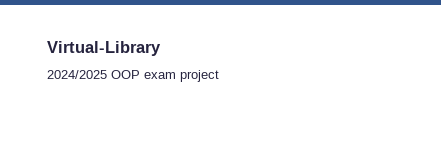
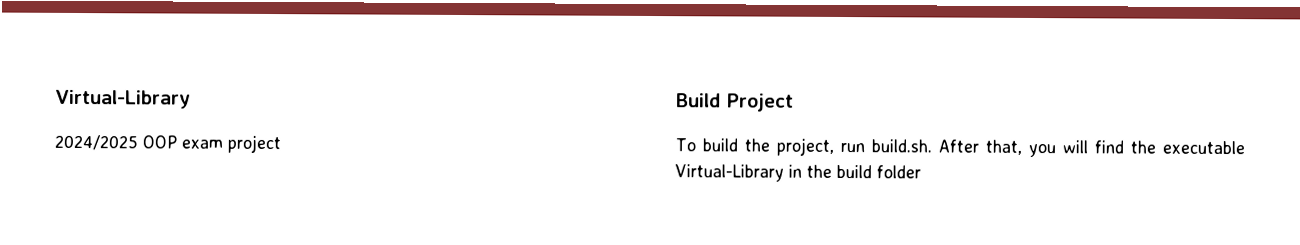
+ Build Project
+ To build the project, run build.sh. After that, you will find the executable Virtual-Library in the build folder

